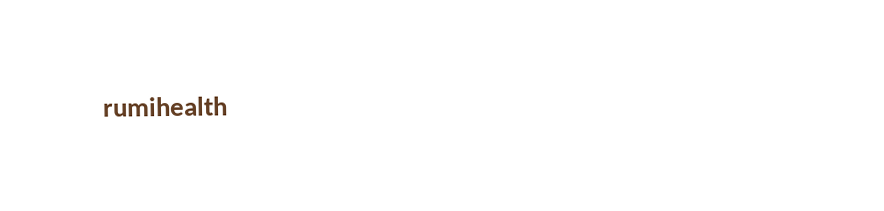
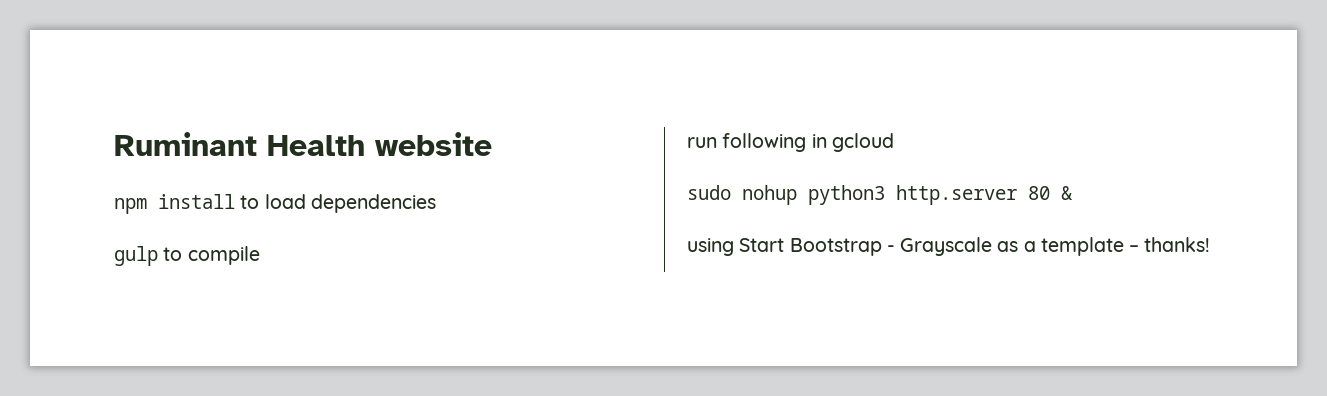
- rumihealth
+ Ruminant Health website
+ npm install to load dependencies
+ gulp to compile
+ run following in gcloud
+ sudo nohup python3 http.server 80 &
+ using Start Bootstrap - Grayscale as a template – thanks!

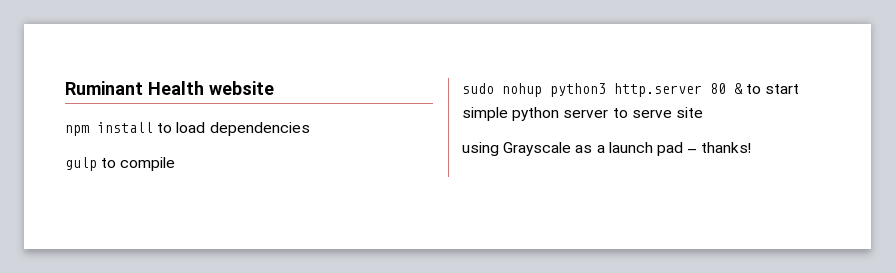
- run following in gcloud
- sudo nohup python3 http.server 80 &
- using Start Bootstrap - Grayscale as a template – thanks!
+ sudo nohup python3 http.server 80 & to start simple python server to serve site
+ using Grayscale as a launch pad – thanks!

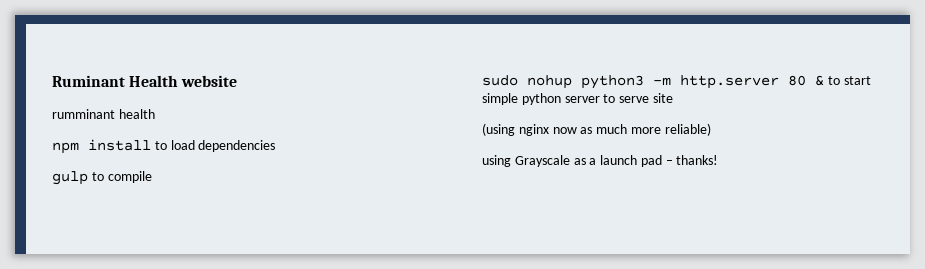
+ rumminant health
- sudo nohup python3 http.server 80 & to start simple python server to serve site
+ sudo nohup python3 -m http.server 80 & to start simple python server to serve site
+ (using nginx now as much more reliable)

